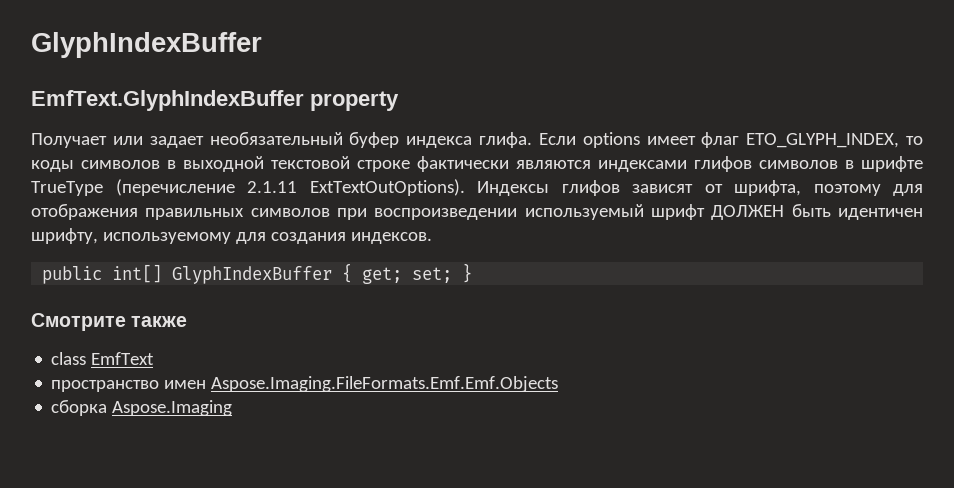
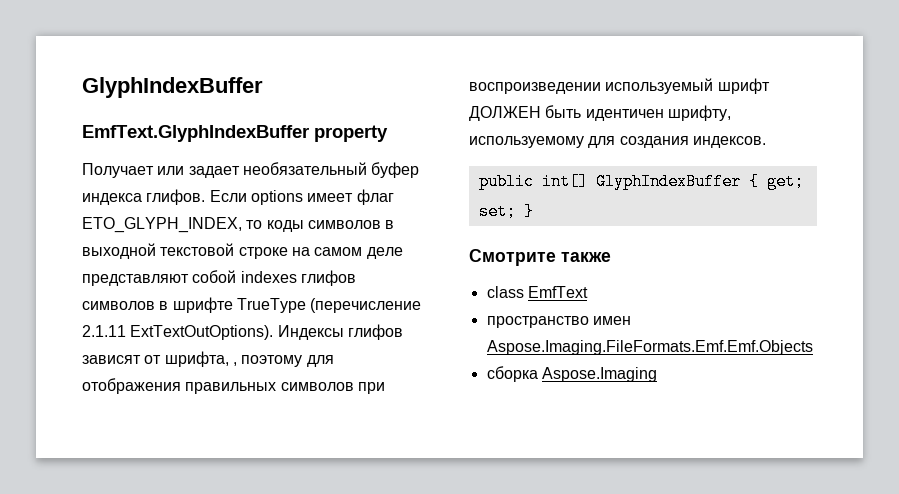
- Получает или задает необязательный буфер индекса глифа.
+ Получает или задает необязательный буфер индекса глифов.
- Если options имеет флаг ETO_GLYPH_INDEX, то коды символов в выходной текстовой строке фактически являются индексами глифов символов в шрифте TrueType (перечисление 2.1.11 ExtTextOutOptions).
+ Если options имеет флаг ETO_GLYPH_INDEX, то коды символов в выходной текстовой строке на самом деле представляют собой indexes глифов символов в шрифте TrueType (перечисление 2.1.11 ExtTextOutOptions).
- Индексы глифов зависят от шрифта, поэтому для отображения правильных символов при воспроизведении используемый шрифт ДОЛЖЕН быть идентичен шрифту, используемому для создания индексов.
+ Индексы глифов зависят от шрифта, , поэтому для отображения правильных символов при воспроизведении используемый шрифт ДОЛЖЕН быть идентичен шрифту, используемому для создания индексов.

